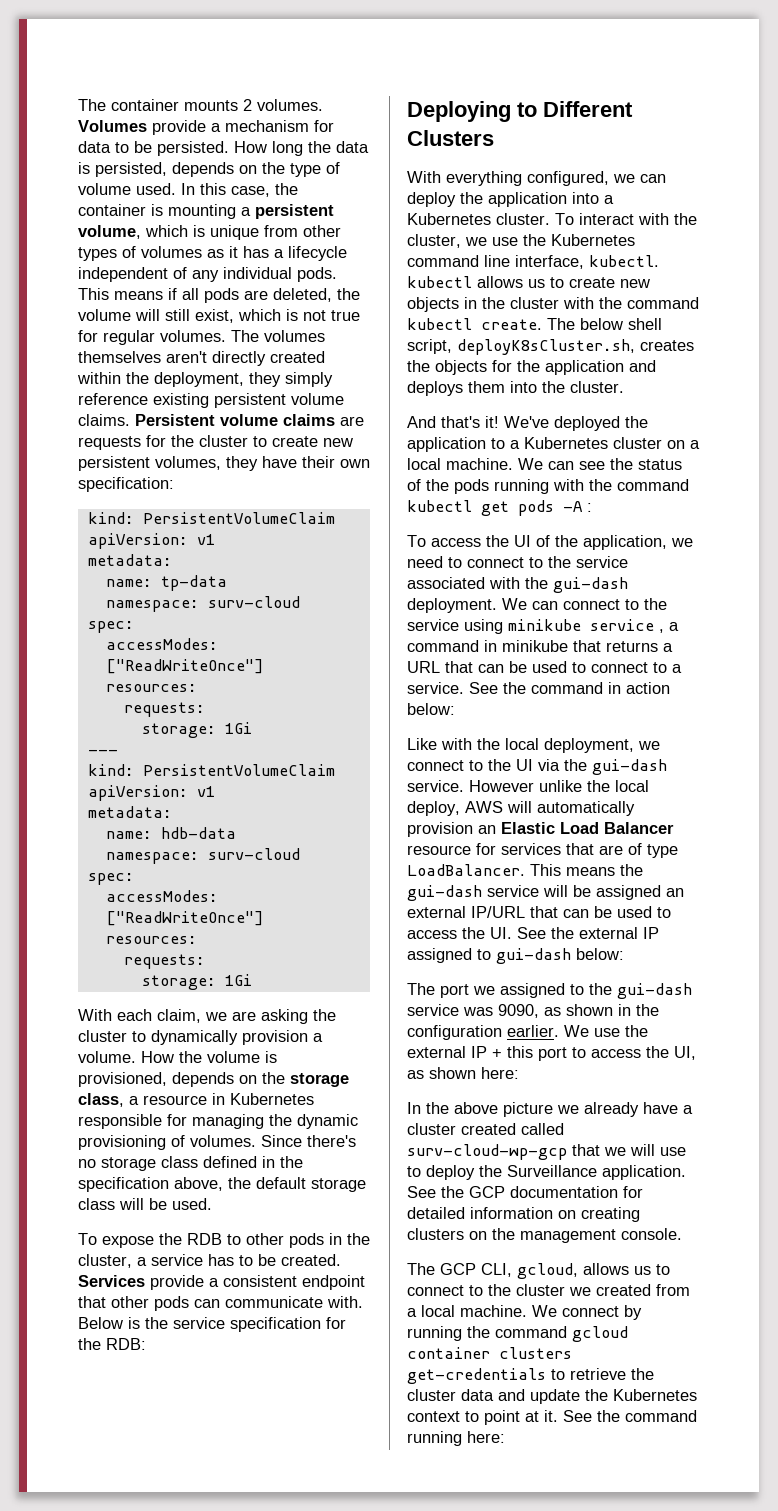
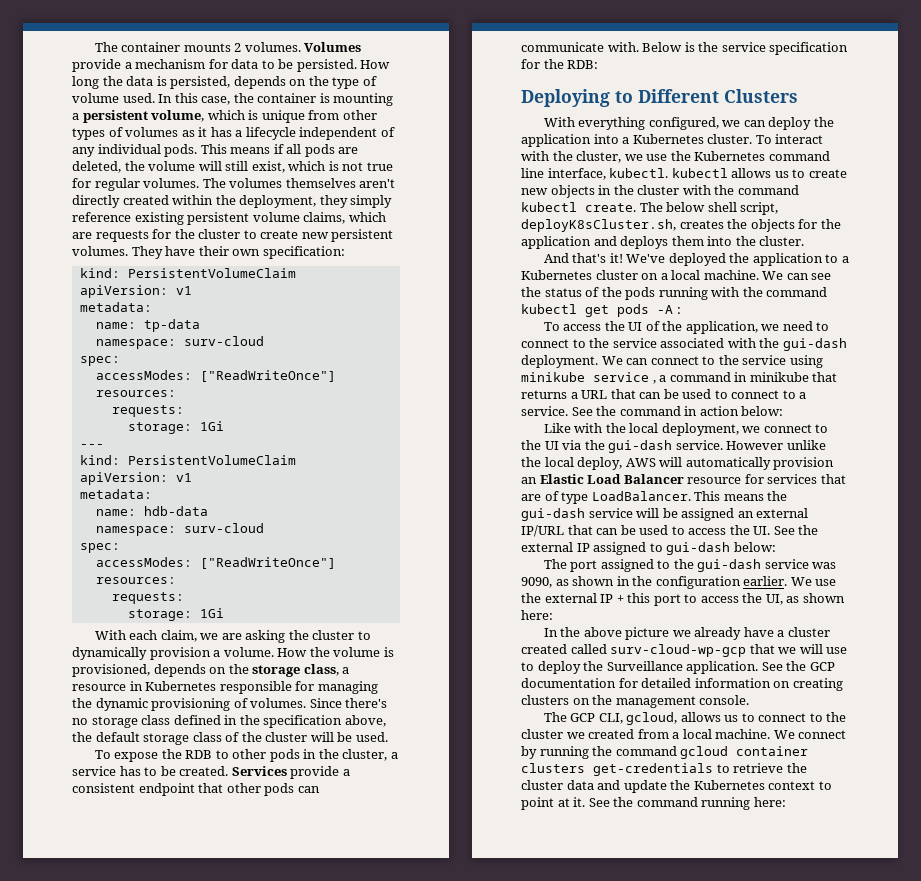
- The volumes themselves aren't directly created within the deployment, they simply reference existing persistent volume claims. Persistent volume claims are requests for the cluster to create new persistent volumes, they have their own specification:
+ The volumes themselves aren't directly created within the deployment, they simply reference existing persistent volume claims, which are requests for the cluster to create new persistent volumes. They have their own specification:
- Since there's no storage class defined in the specification above, the default storage class will be used.
+ Since there's no storage class defined in the specification above, the default storage class of the cluster will be used.
- The port we assigned to the gui-dash service was 9090, as shown in the configuration earlier.
+ The port assigned to the gui-dash service was 9090, as shown in the configuration earlier.

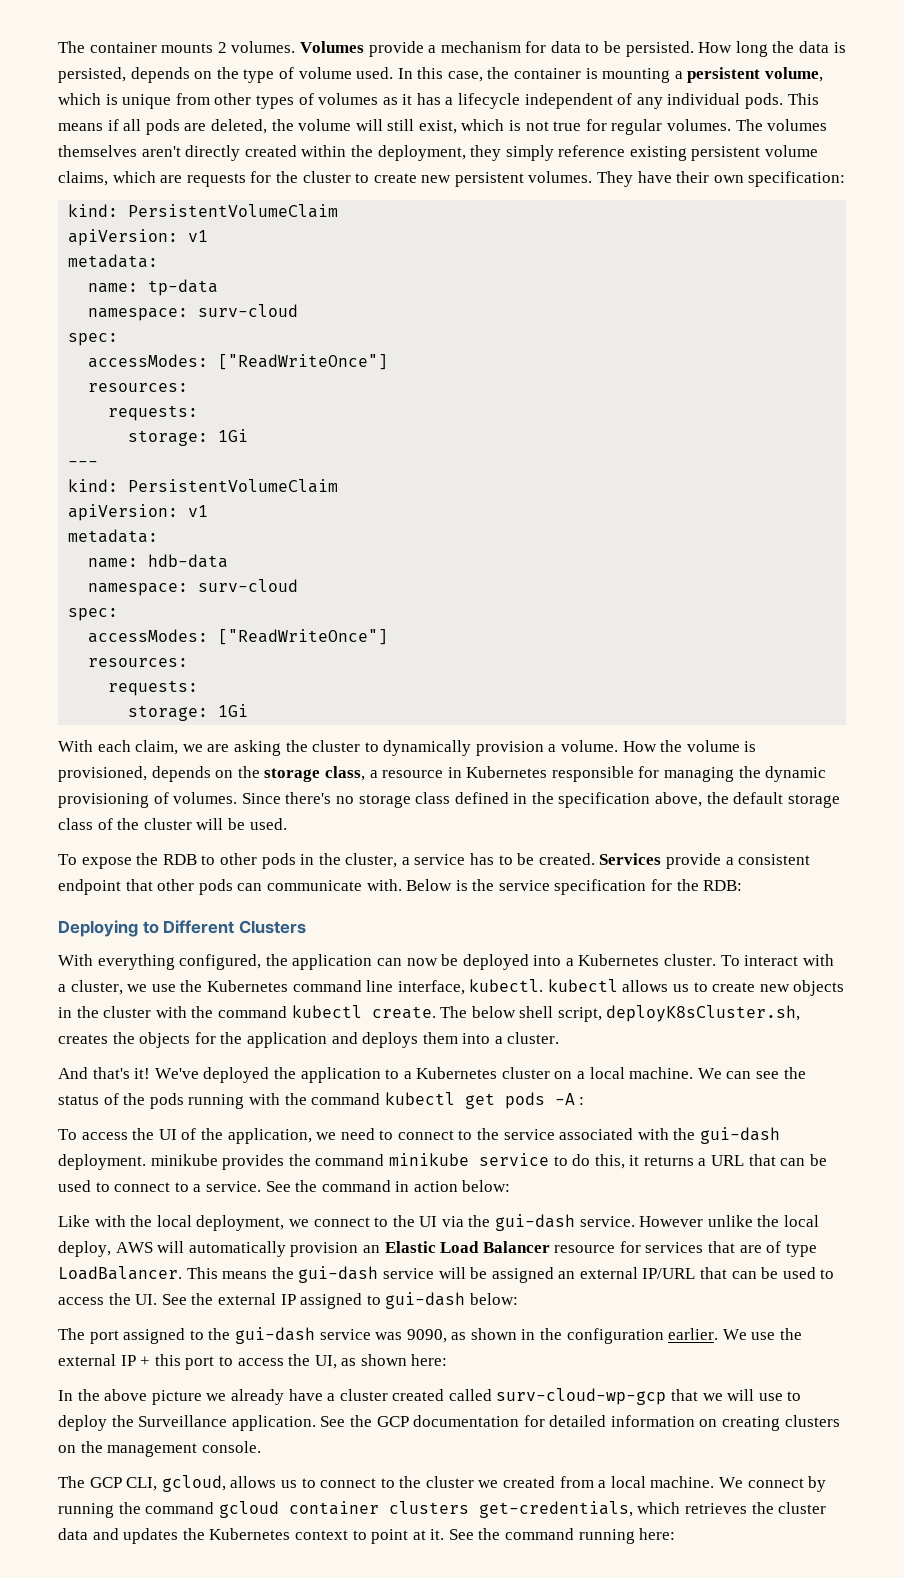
- With everything configured, we can deploy the application into a Kubernetes cluster.
+ With everything configured, the application can now be deployed into a Kubernetes cluster.
- To interact with the cluster, we use the Kubernetes command line interface, kubectl. kubectl allows us to create new objects in the cluster with the command kubectl create.
+ To interact with a cluster, we use the Kubernetes command line interface, kubectl. kubectl allows us to create new objects in the cluster with the command kubectl create.
- The below shell script, deployK8sCluster.sh, creates the objects for the application and deploys them into the cluster.
+ The below shell script, deployK8sCluster.sh, creates the objects for the application and deploys them into a cluster.
- To access the UI of the application, we need to connect to the service associated with the gui-dash deployment. We can connect to the service using minikube service , a command in minikube that returns a URL that can be used to connect to a service.
+ To access the UI of the application, we need to connect to the service associated with the gui-dash deployment. minikube provides the command minikube service to do this, it returns a URL that can be used to connect to a service.
- We connect by running the command gcloud container clusters get-credentials to retrieve the cluster data and update the Kubernetes context to point at it.
+ We connect by running the command gcloud container clusters get-credentials, which retrieves the cluster data and updates the Kubernetes context to point at it.

